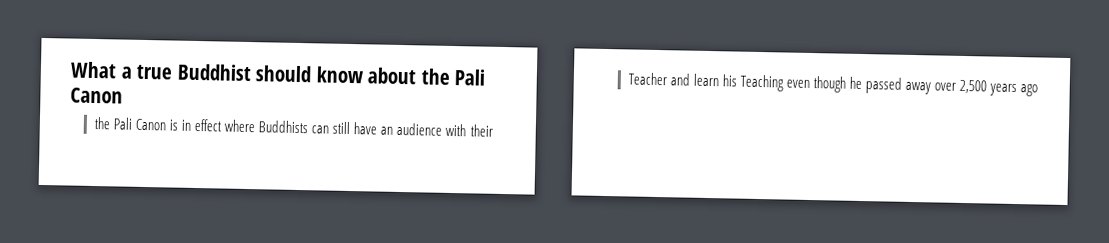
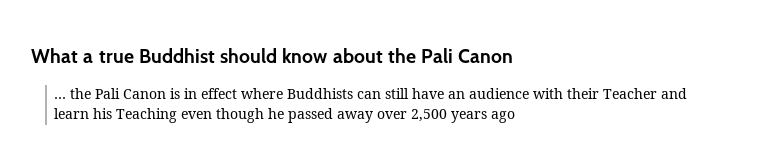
- the Pali Canon is in effect where Buddhists can still have an audience with their Teacher and learn his Teaching even though he passed away over 2,500 years ago
+ … the Pali Canon is in effect where Buddhists can still have an audience with their Teacher and learn his Teaching even though he passed away over 2,500 years ago

